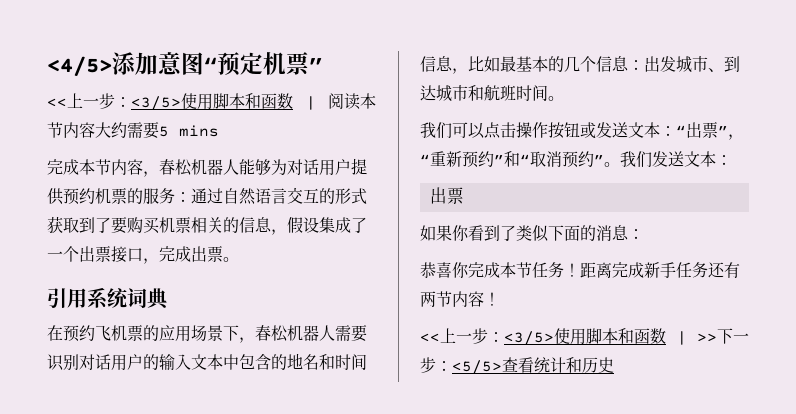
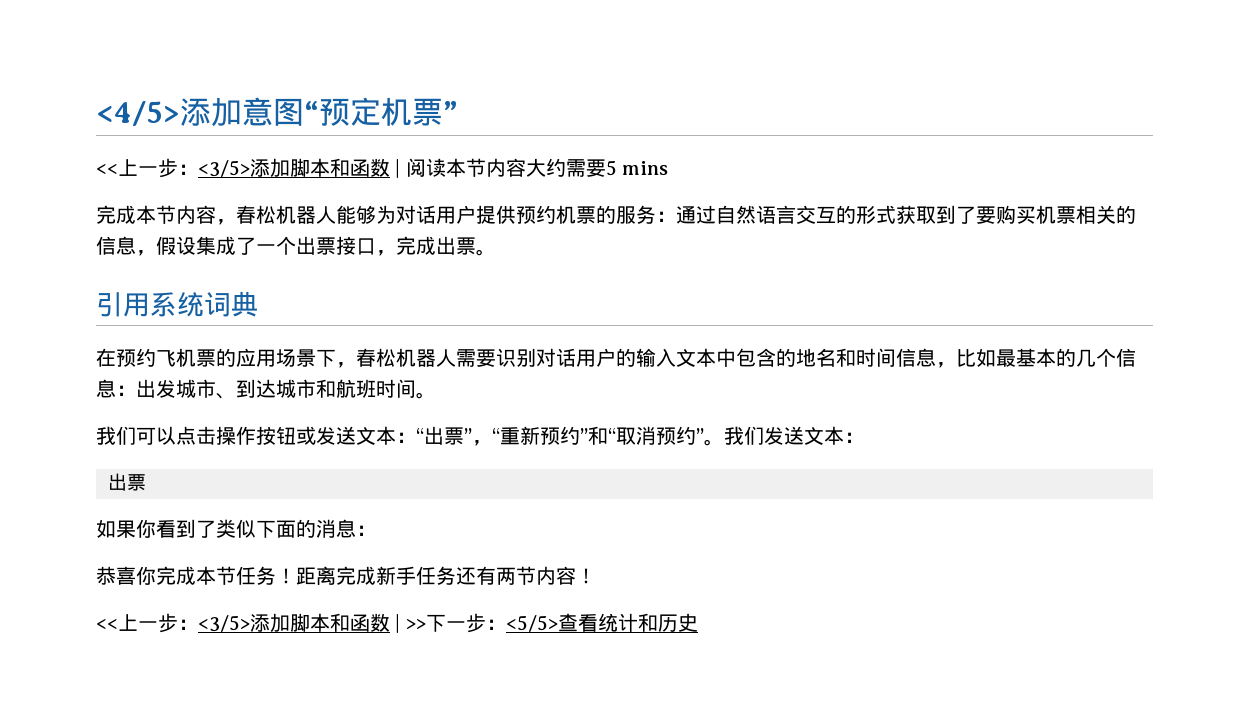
- <<上一步：<3/5>使用脚本和函数 | 阅读本节内容大约需要5 mins
+ <<上一步：<3/5>添加脚本和函数 | 阅读本节内容大约需要5 mins
- <<上一步：<3/5>使用脚本和函数 | >>下一步：<5/5>查看统计和历史
+ <<上一步：<3/5>添加脚本和函数 | >>下一步：<5/5>查看统计和历史

